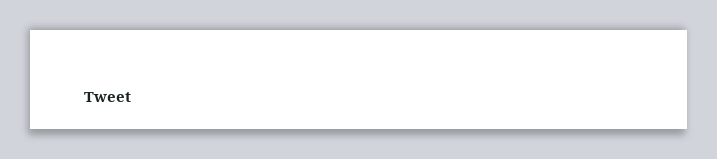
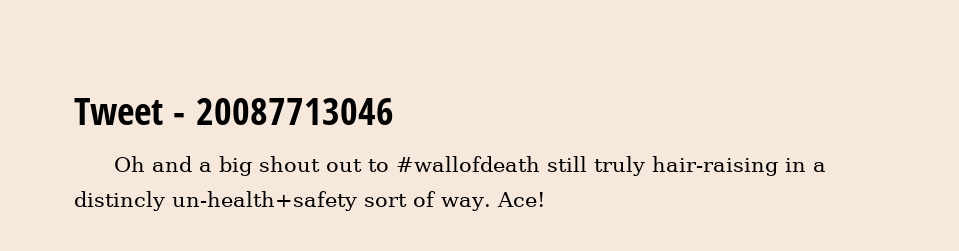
- Tweet
+ Tweet - 20087713046
+ Oh and a big shout out to #wallofdeath still truly hair-raising in a distincly un-health+safety sort of way. Ace!

